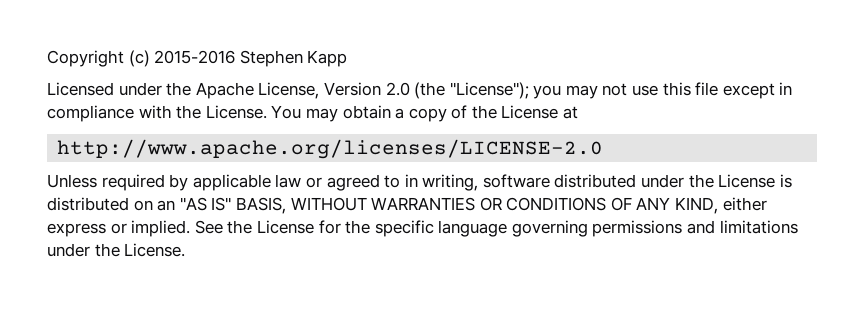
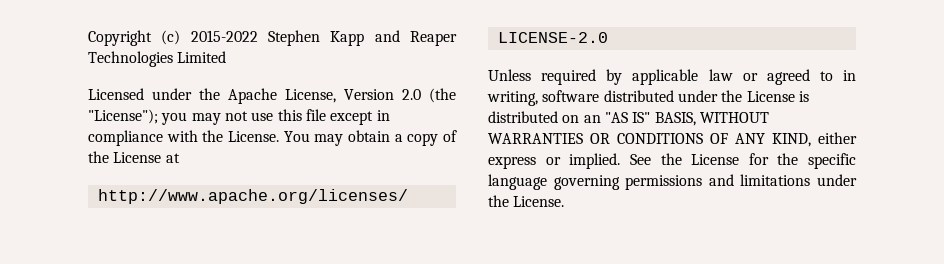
- Copyright (c) 2015-2016 Stephen Kapp
+ Copyright (c) 2015-2022 Stephen Kapp and Reaper Technologies Limited

